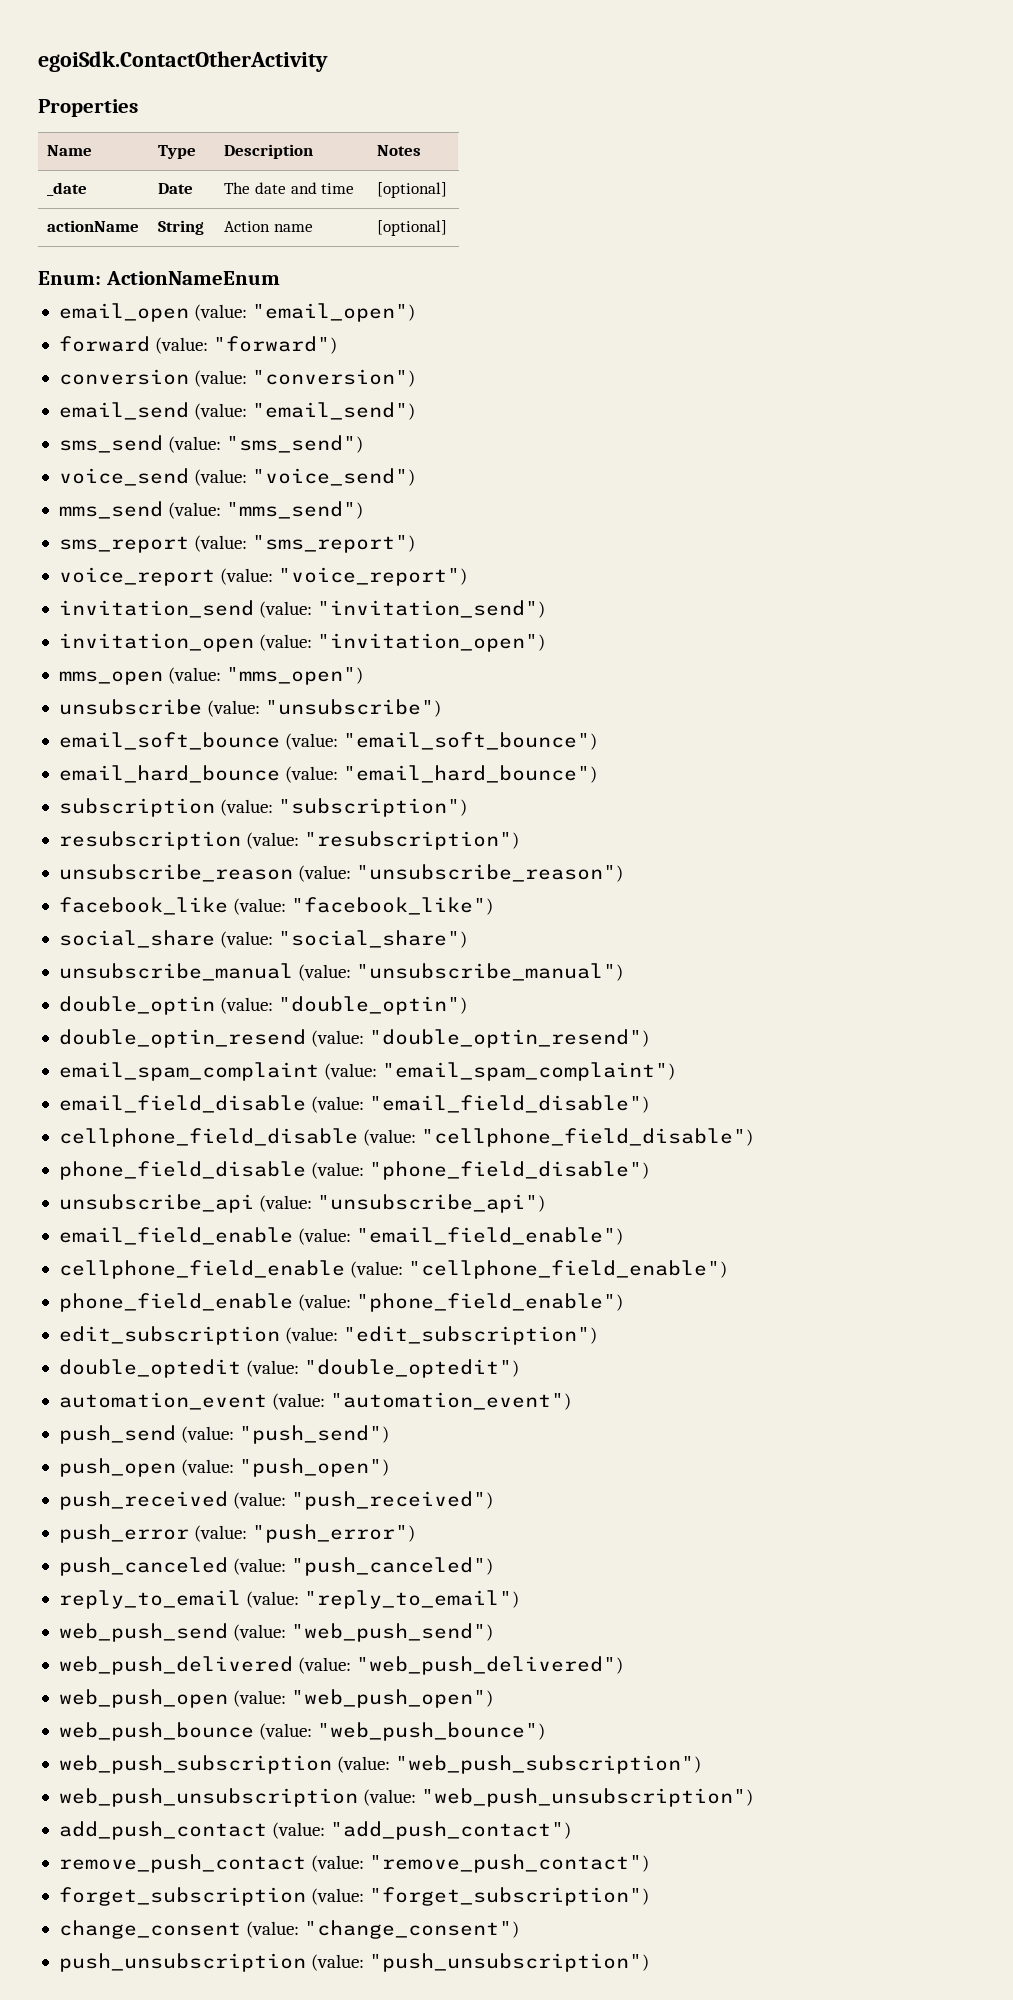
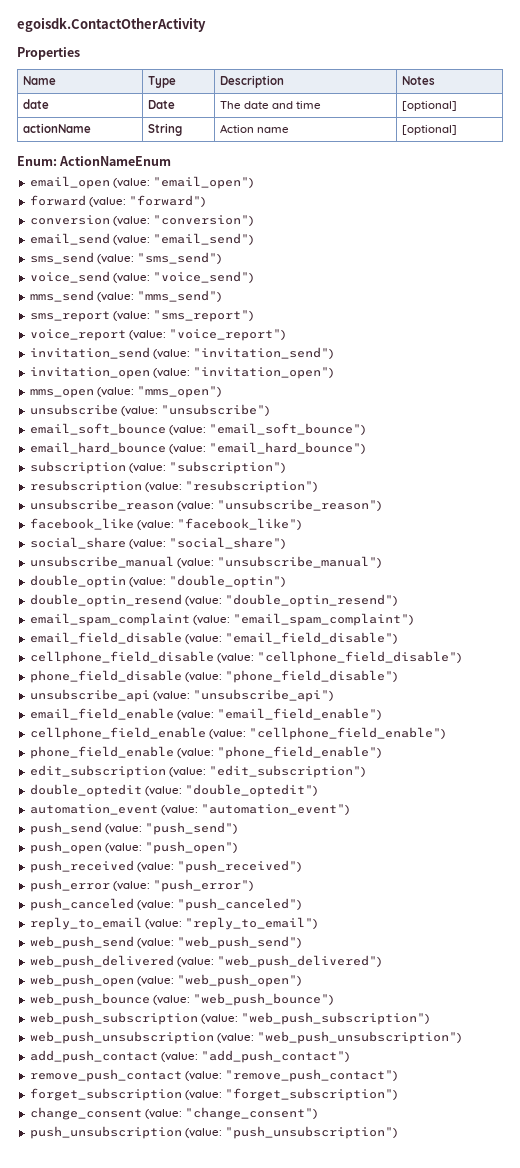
- egoiSdk.ContactOtherActivity
+ egoisdk.ContactOtherActivity
- _date | Date | The date and time | [optional]
+ date | Date | The date and time | [optional]

